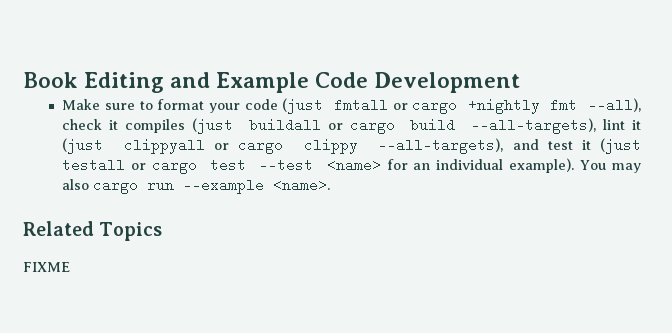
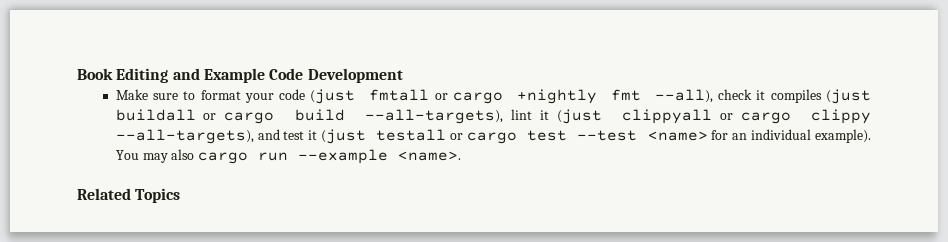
- FIXME

